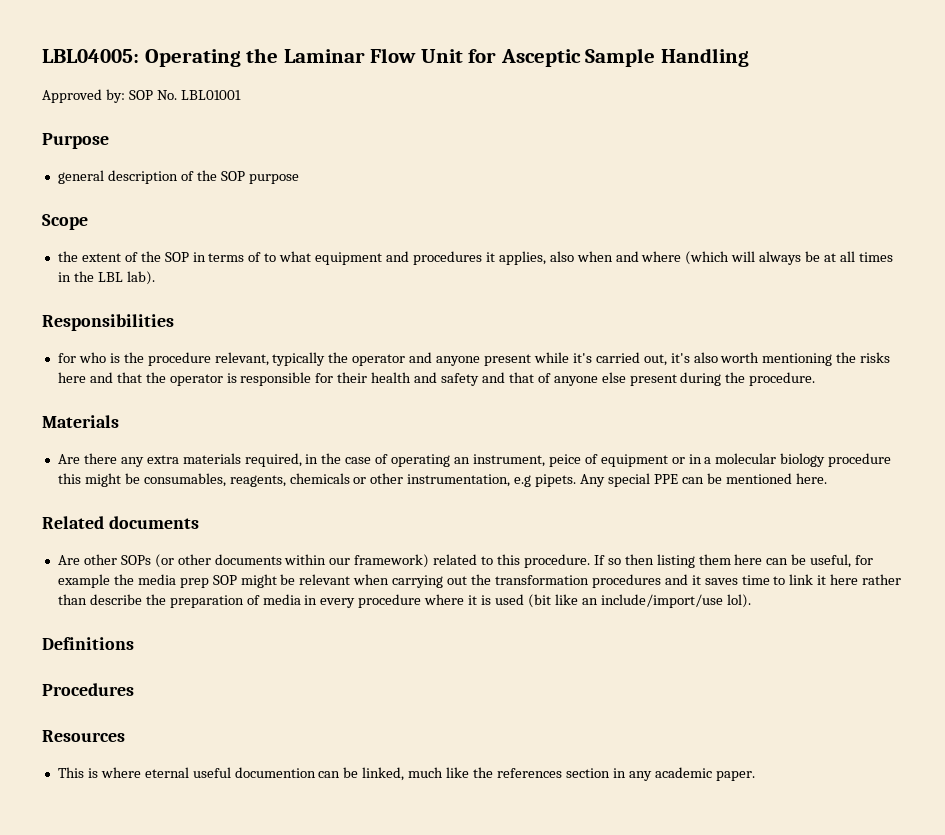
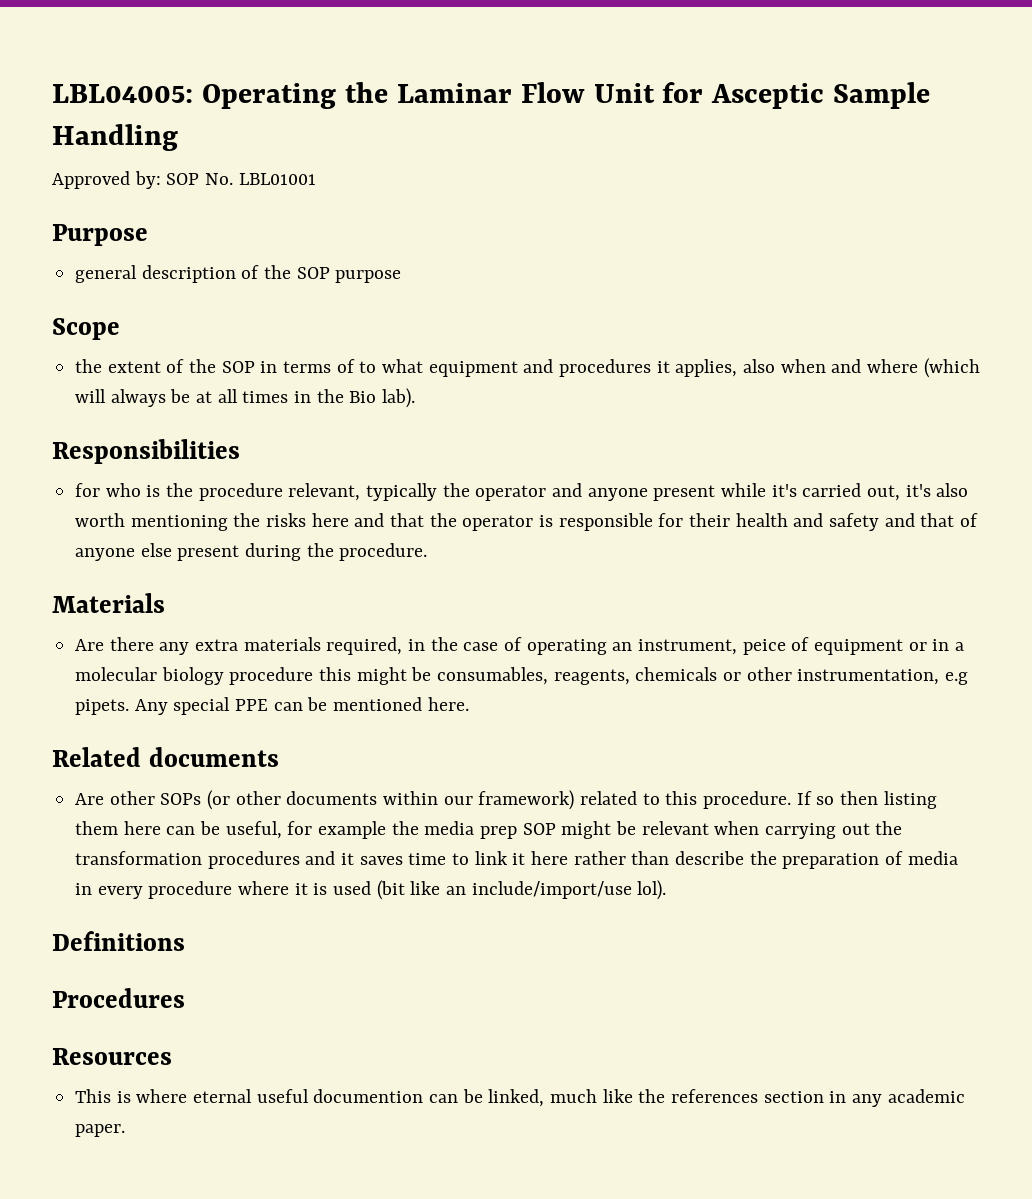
- the extent of the SOP in terms of to what equipment and procedures it applies, also when and where (which will always be at all times in the LBL lab).
+ the extent of the SOP in terms of to what equipment and procedures it applies, also when and where (which will always be at all times in the Bio lab).

